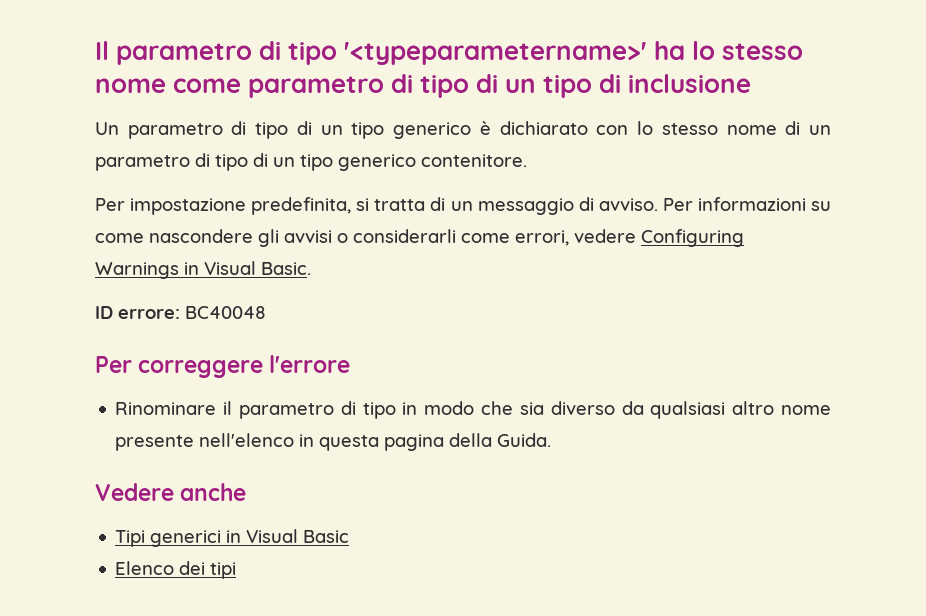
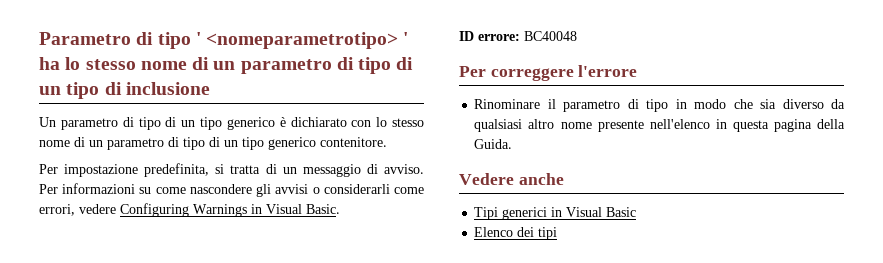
- Il parametro di tipo '<typeparametername>' ha lo stesso nome come parametro di tipo di un tipo di inclusione
+ Parametro di tipo ' <nomeparametrotipo> ' ha lo stesso nome di un parametro di tipo di un tipo di inclusione

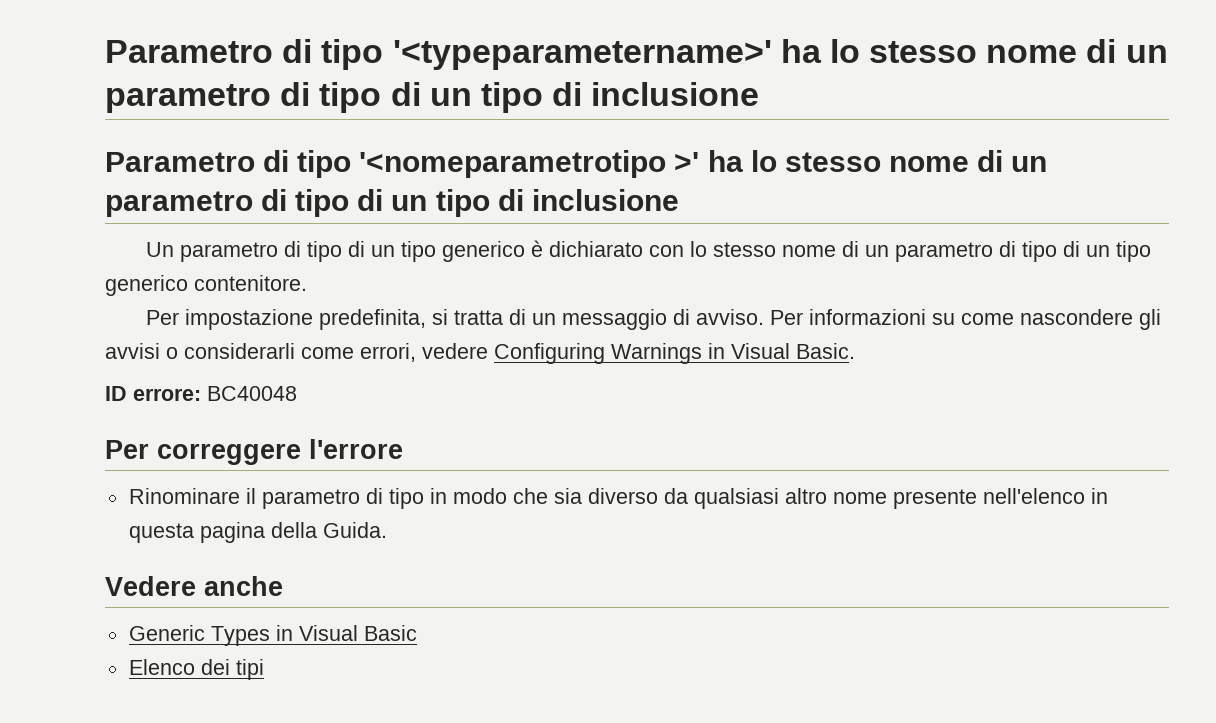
- Parametro di tipo ' <nomeparametrotipo> ' ha lo stesso nome di un parametro di tipo di un tipo di inclusione
+ Parametro di tipo '<typeparametername>' ha lo stesso nome di un parametro di tipo di un tipo di inclusione
+ Parametro di tipo '<nomeparametrotipo >' ha lo stesso nome di un parametro di tipo di un tipo di inclusione
- Tipi generici in Visual Basic
+ Generic Types in Visual Basic

